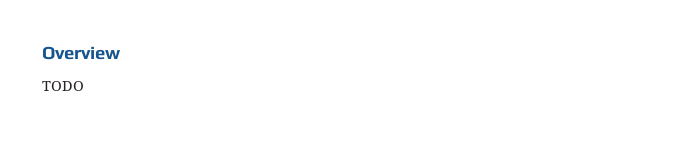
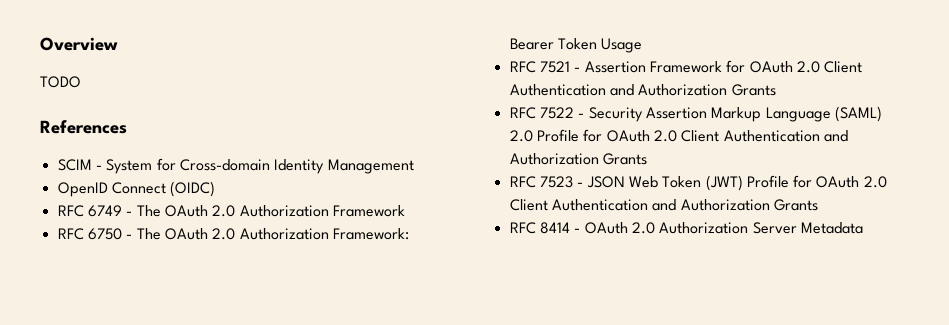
+ References
+ SCIM - System for Cross-domain Identity Management
+ OpenID Connect (OIDC)
+ RFC 6749 - The OAuth 2.0 Authorization Framework
+ RFC 6750 - The OAuth 2.0 Authorization Framework: Bearer Token Usage
+ RFC 7521 - Assertion Framework for OAuth 2.0 Client Authentication and Authorization Grants
+ RFC 7522 - Security Assertion Markup Language (SAML) 2.0 Profile for OAuth 2.0 Client Authentication and Authorization Grants
+ RFC 7523 - JSON Web Token (JWT) Profile for OAuth 2.0 Client Authentication and Authorization Grants
+ RFC 8414 - OAuth 2.0 Authorization Server Metadata

